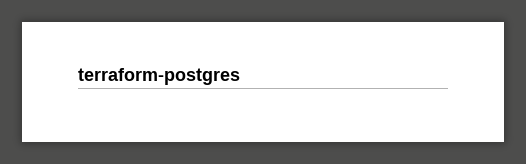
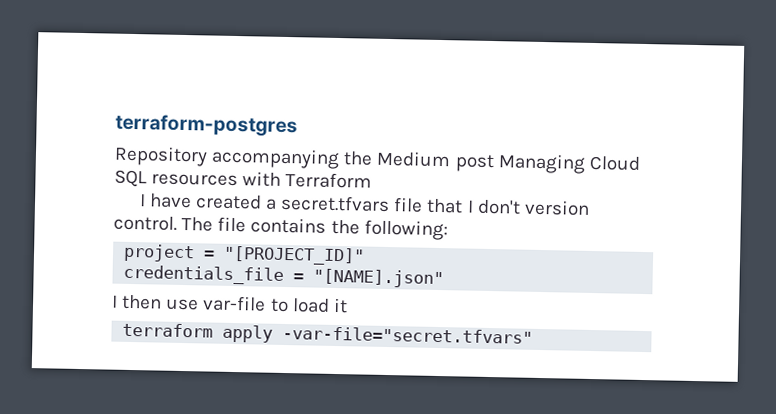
+ Repository accompanying the Medium post Managing Cloud SQL resources with Terraform
+ I have created a secret.tfvars file that I don't version control. The file contains the following:
+ project = "[PROJECT_ID]"
+ credentials_file = "[NAME].json"
+ I then use var-file to load it
+ terraform apply -var-file="secret.tfvars"

